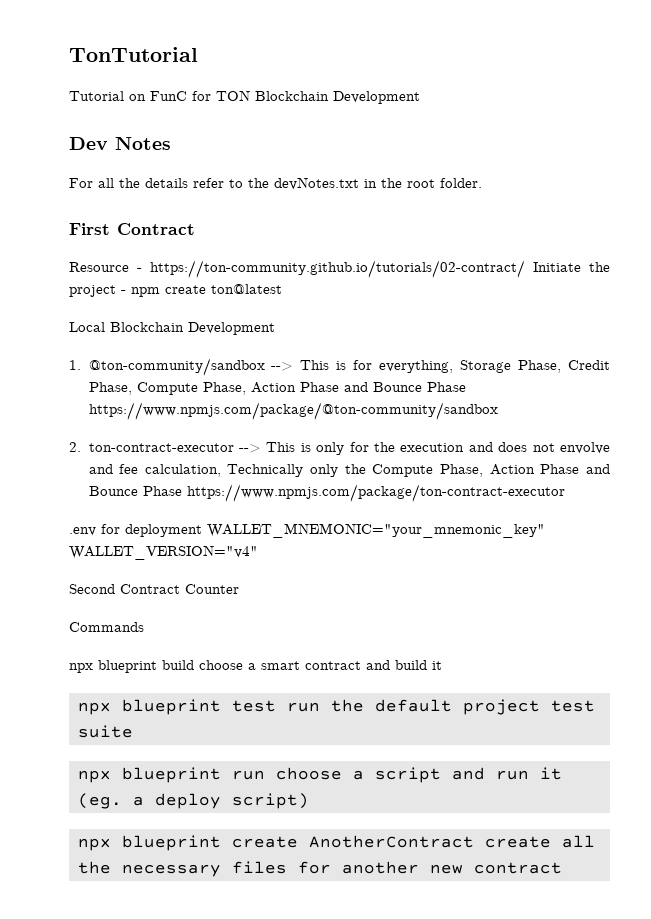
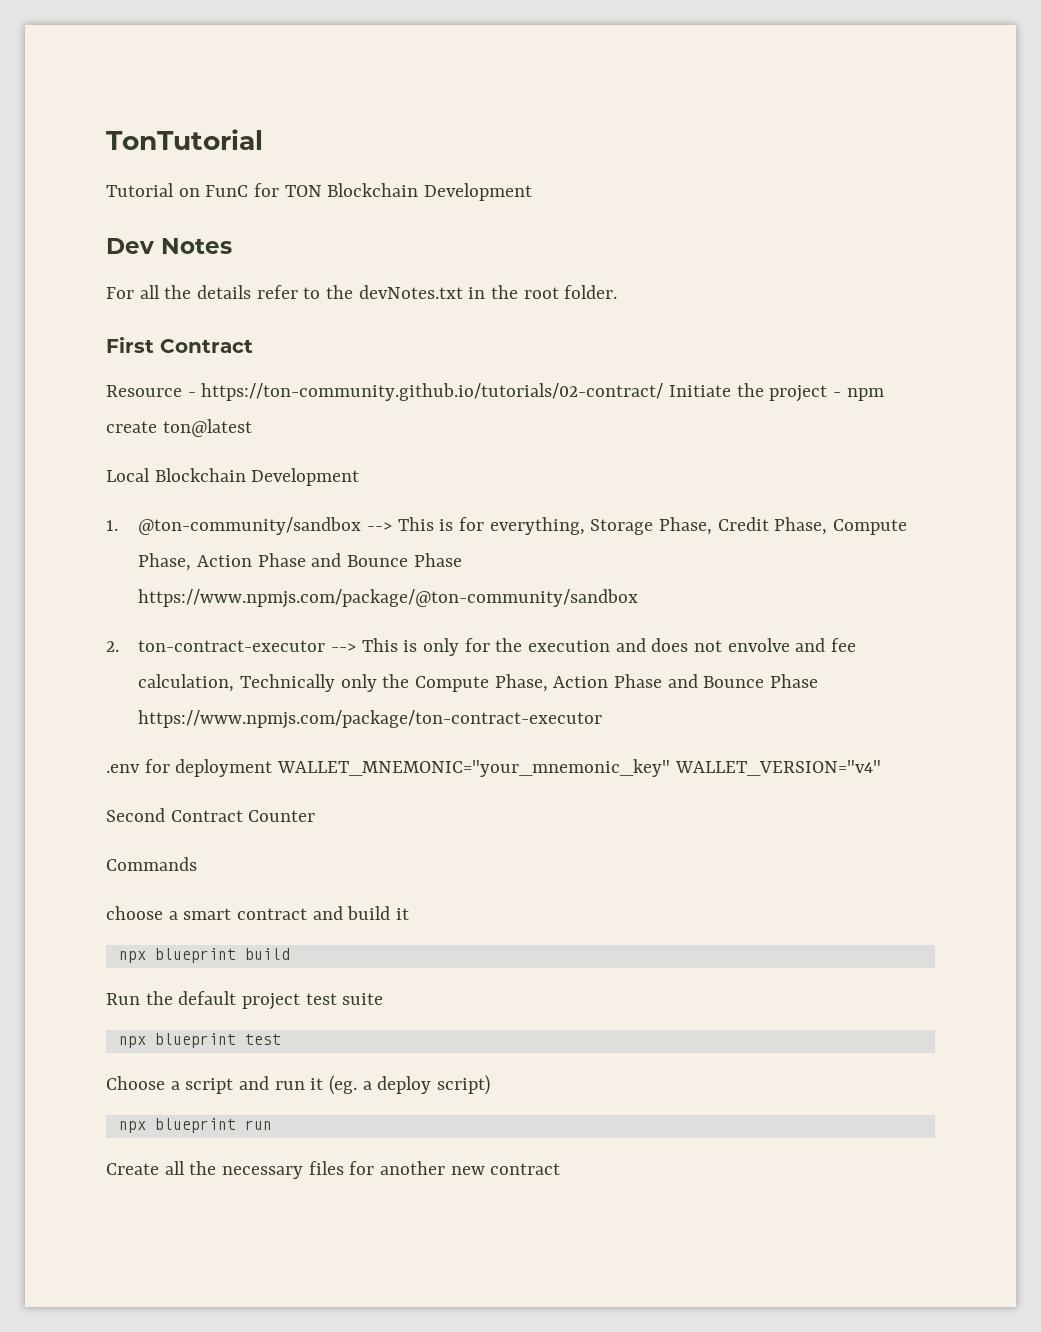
- npx blueprint build choose a smart contract and build it
+ choose a smart contract and build it
- npx blueprint test run the default project test suite
+ npx blueprint build
+ Run the default project test suite
- npx blueprint run choose a script and run it (eg. a deploy script)
+ npx blueprint test
+ Choose a script and run it (eg. a deploy script)
- npx blueprint create AnotherContract create all the necessary files for another new contract
+ npx blueprint run
+ Create all the necessary files for another new contract

